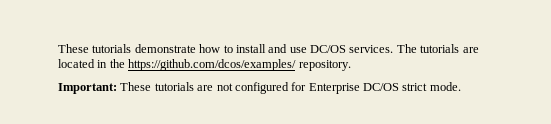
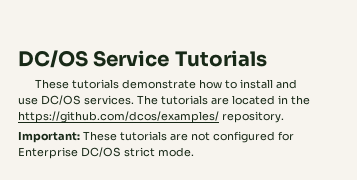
+ DC/OS Service Tutorials

